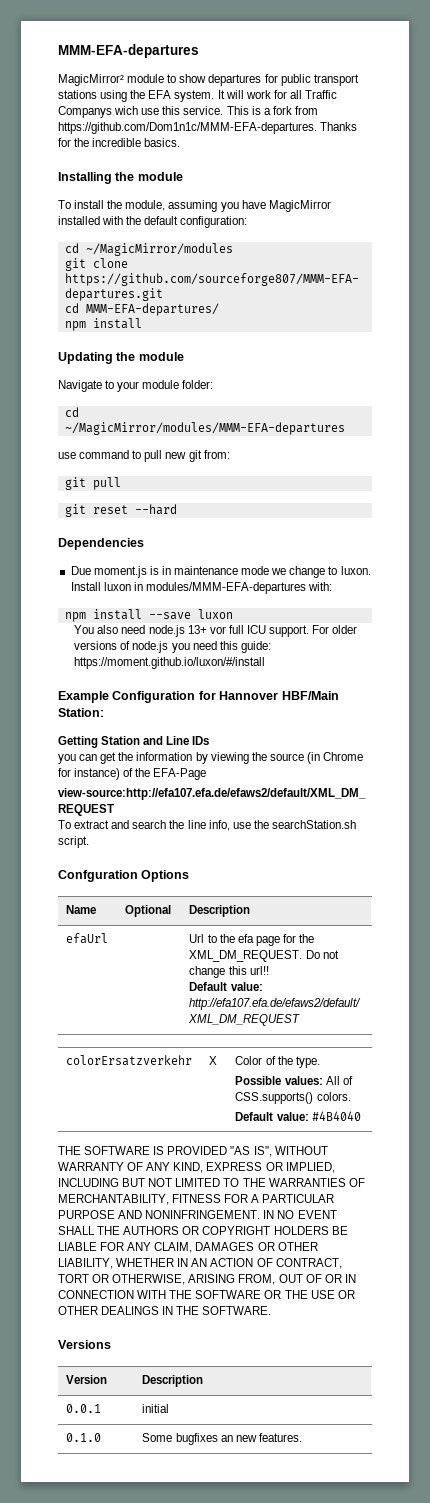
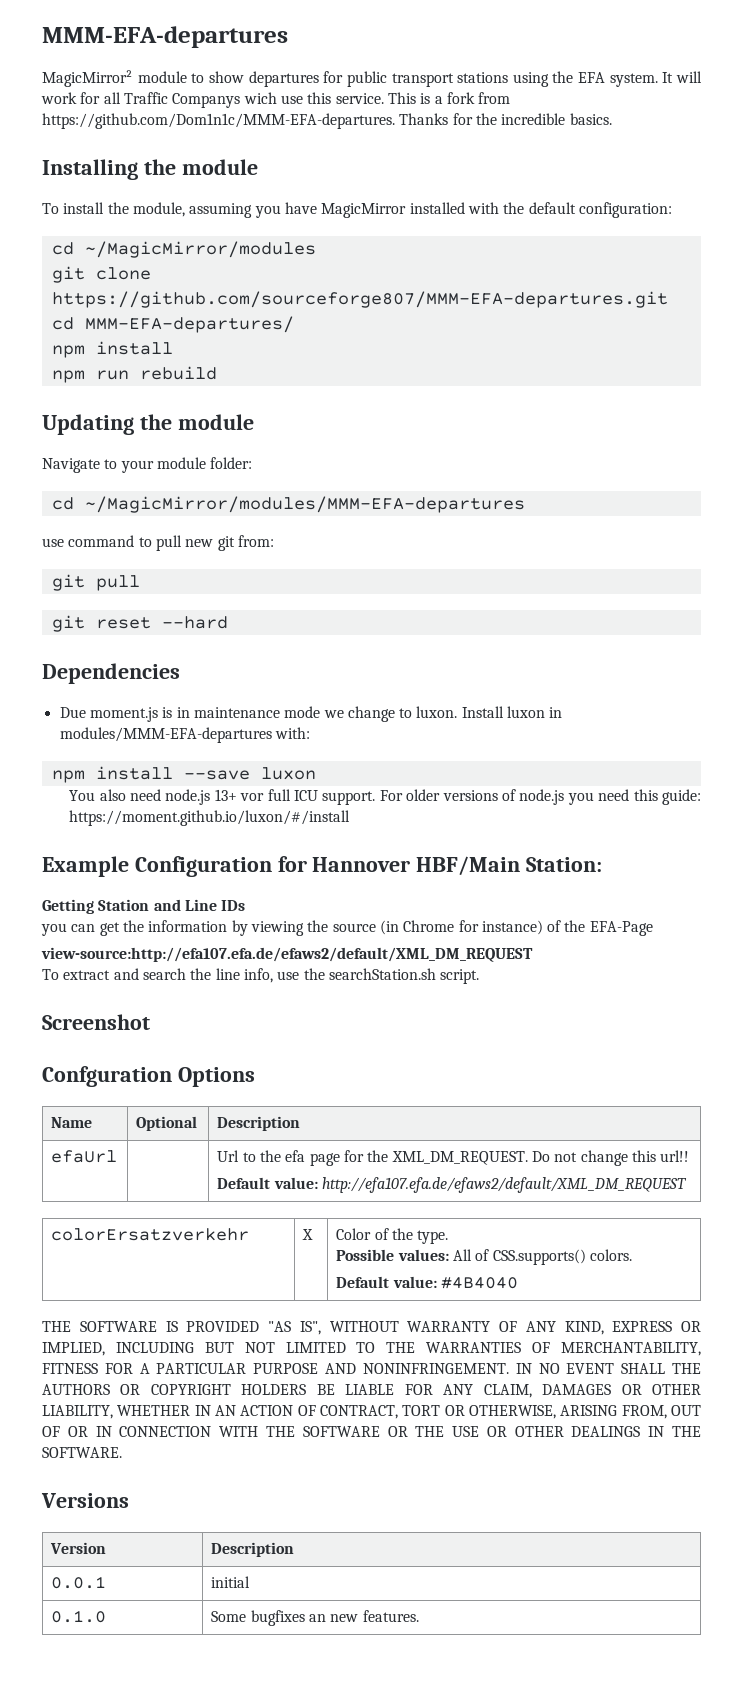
+ npm run rebuild
+ Screenshot

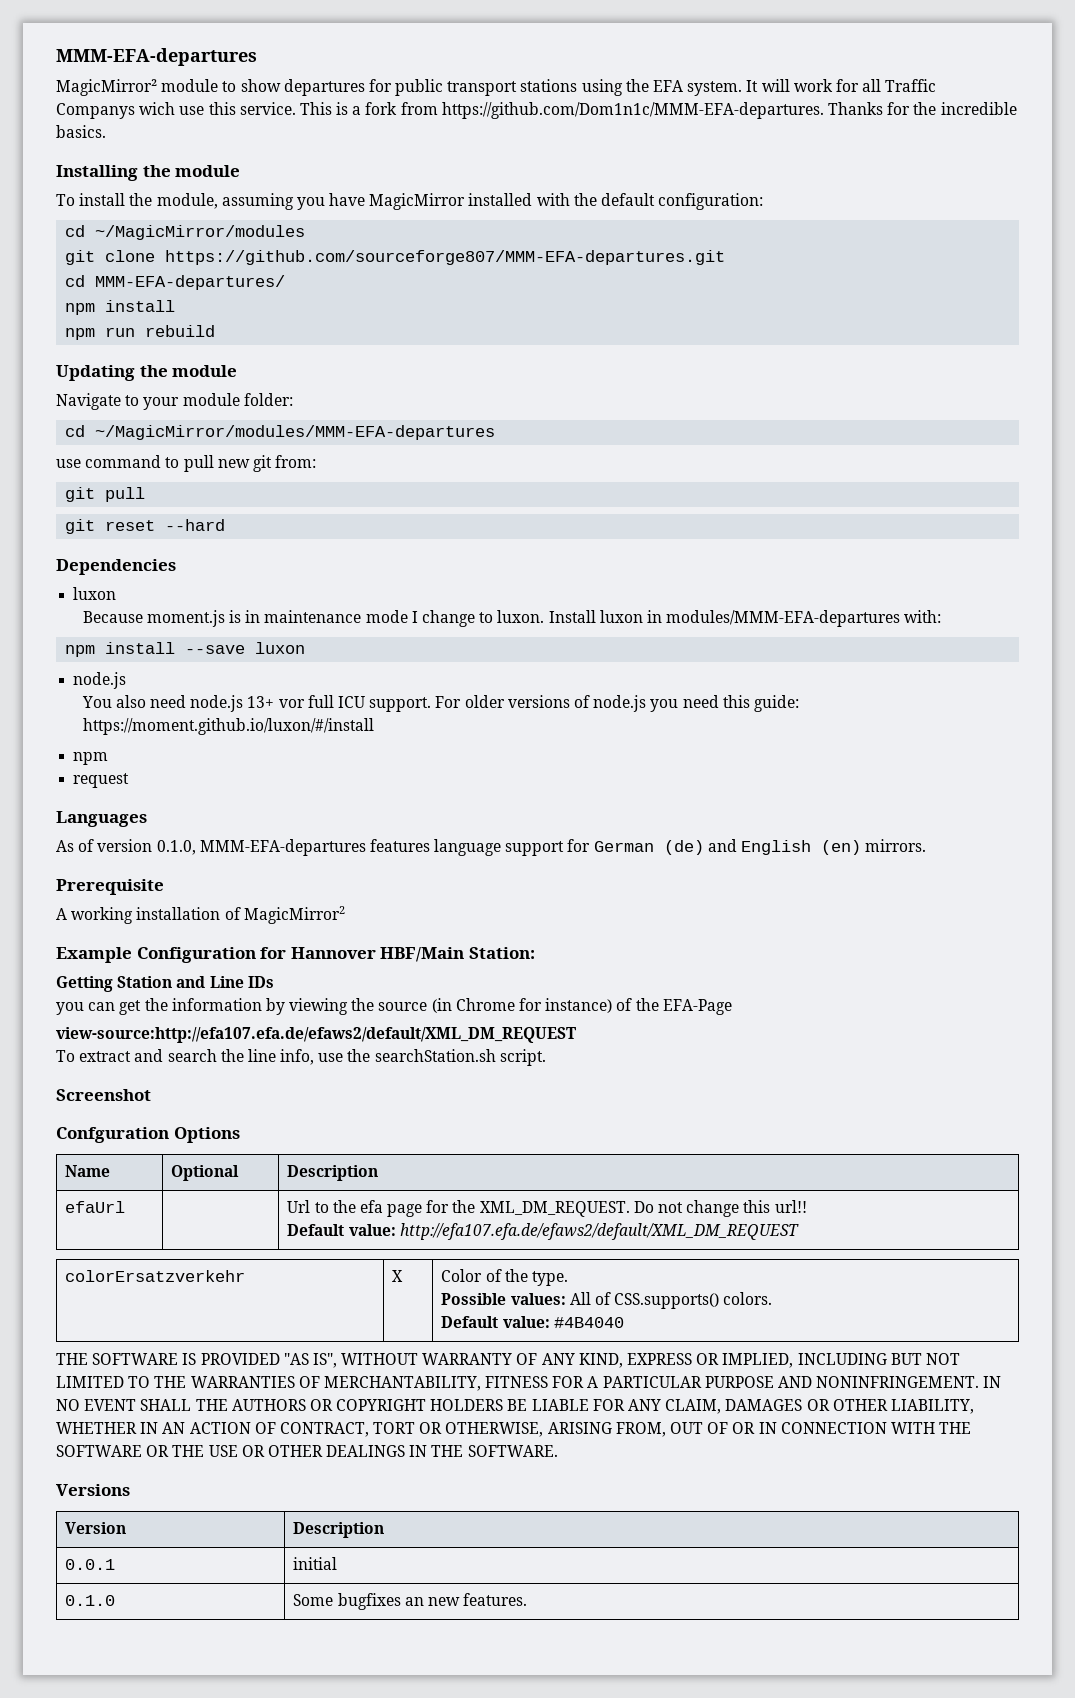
  Dependencies
- Due moment.js is in maintenance mode we change to luxon.
+ luxon
+ Because moment.js is in maintenance mode I change to luxon.
  npm install --save luxon
+ node.js
  For older versions of node.js you need this guide: https://moment.github.io/luxon/#/install
+ npm
+ request
+ Languages
+ As of version 0.1.0, MMM-EFA-departures features language support for German (de) and English (en) mirrors.
+ Prerequisite
+ A working installation of MagicMirror2

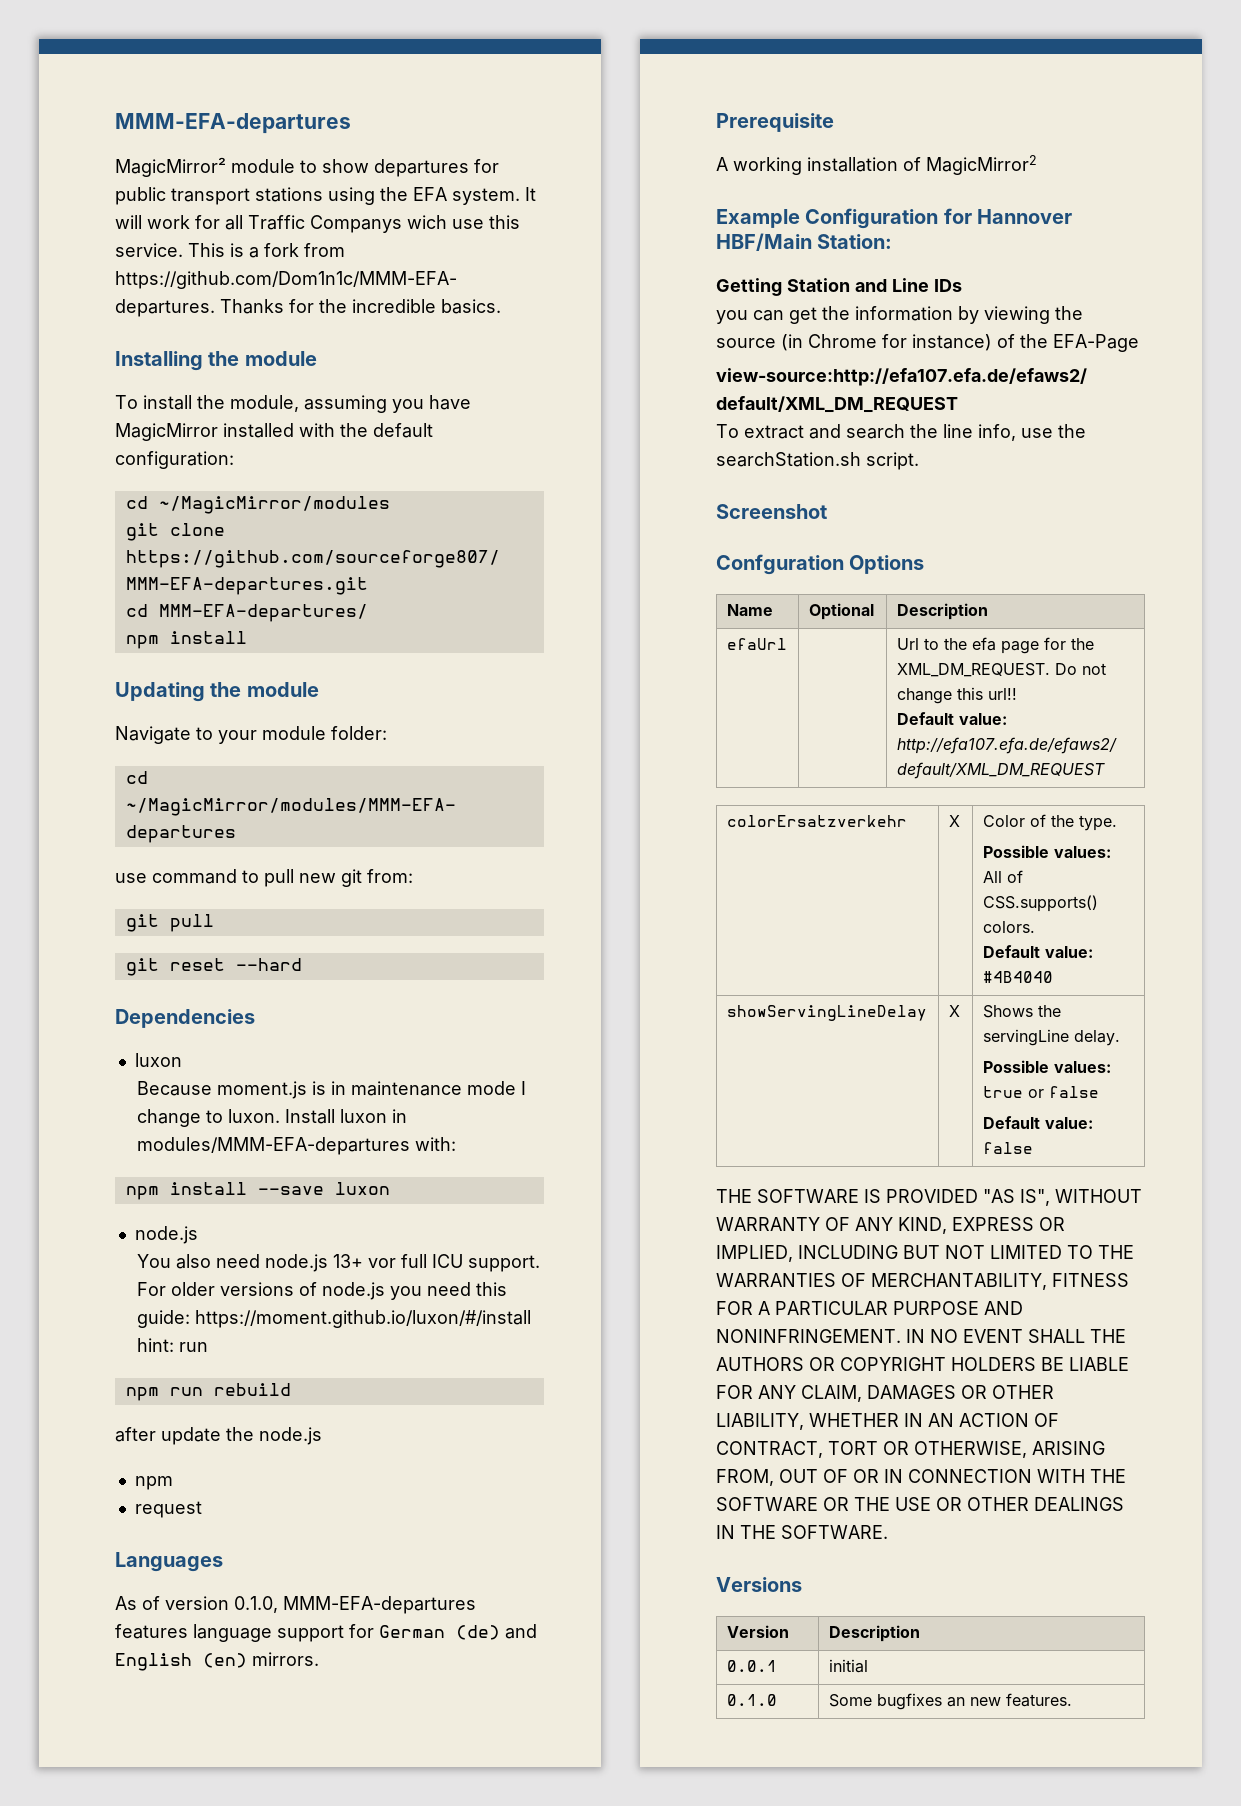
- npm run rebuild
- For older versions of node.js you need this guide: https://moment.github.io/luxon/#/install
+ For older versions of node.js you need this guide: https://moment.github.io/luxon/#/install hint: run
+ npm run rebuild
+ after update the node.js
+ showServingLineDelay | X | Shows the servingLine delay.
+ Possible values: true or false
+ Default value: false

